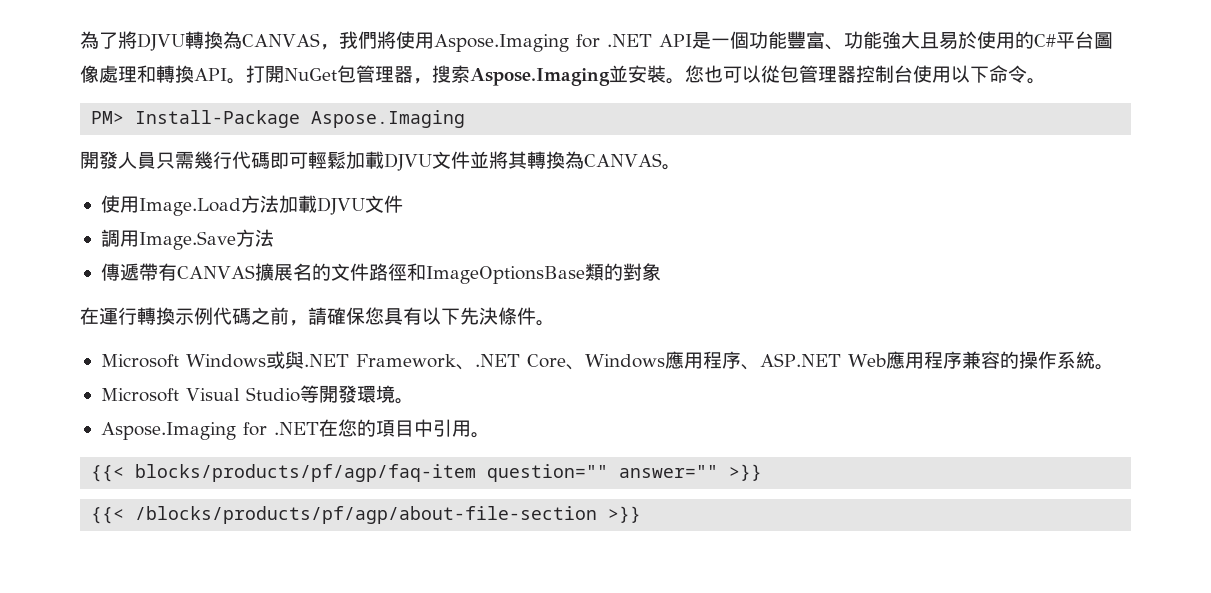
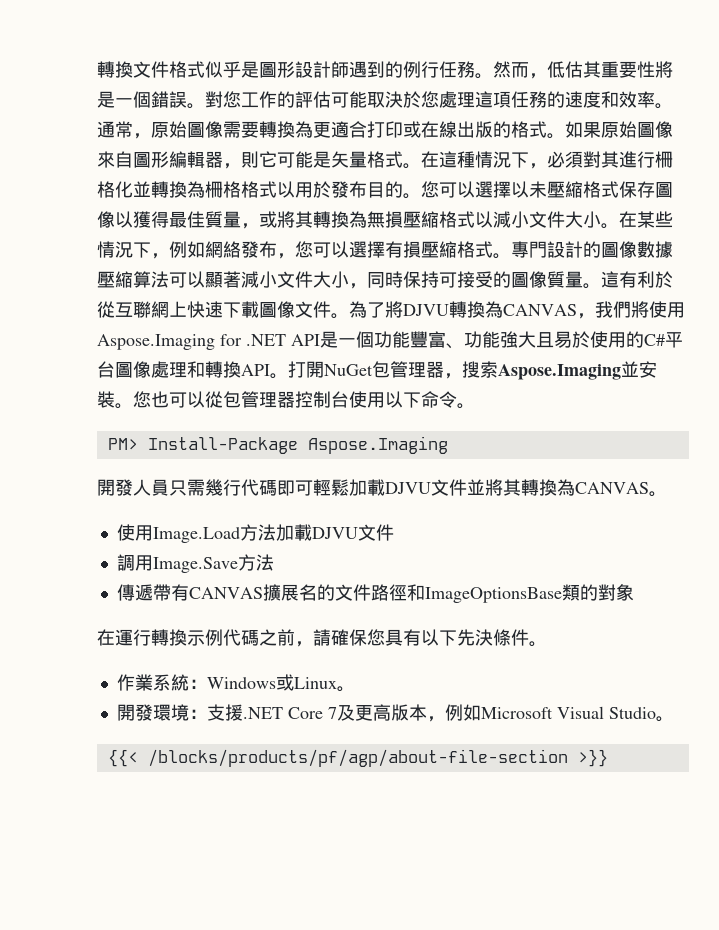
+ 轉換文件格式似乎是圖形設計師遇到的例行任務。然而，低估其重要性將是一個錯誤。對您工作的評估可能取決於您處理這項任務的速度和效率。通常，原始圖像需要轉換為更適合打印或在線出版的格式。如果原始圖像來自圖形編輯器，則它可能是矢量格式。在這種情況下，必須對其進行柵格化並轉換為柵格格式以用於發布目的。您可以選擇以未壓縮格式保存圖像以獲得最佳質量，或將其轉換為無損壓縮格式以減小文件大小。在某些情況下，例如網絡發布，您可以選擇有損壓縮格式。專門設計的圖像數據壓縮算法可以顯著減小文件大小，同時保持可接受的圖像質量。這有利於從互聯網上快速下載圖像文件。
- Microsoft Windows或與.NET Framework、.NET Core、Windows應用程序、ASP.NET Web應用程序兼容的操作系統。
- Microsoft Visual Studio等開發環境。
- Aspose.Imaging for .NET在您的項目中引用。
- {{< blocks/products/pf/agp/faq-item question="" answer="" >}}
+ 作業系統：Windows或Linux。
+ 開發環境：支援.NET Core 7及更高版本，例如Microsoft Visual Studio。

